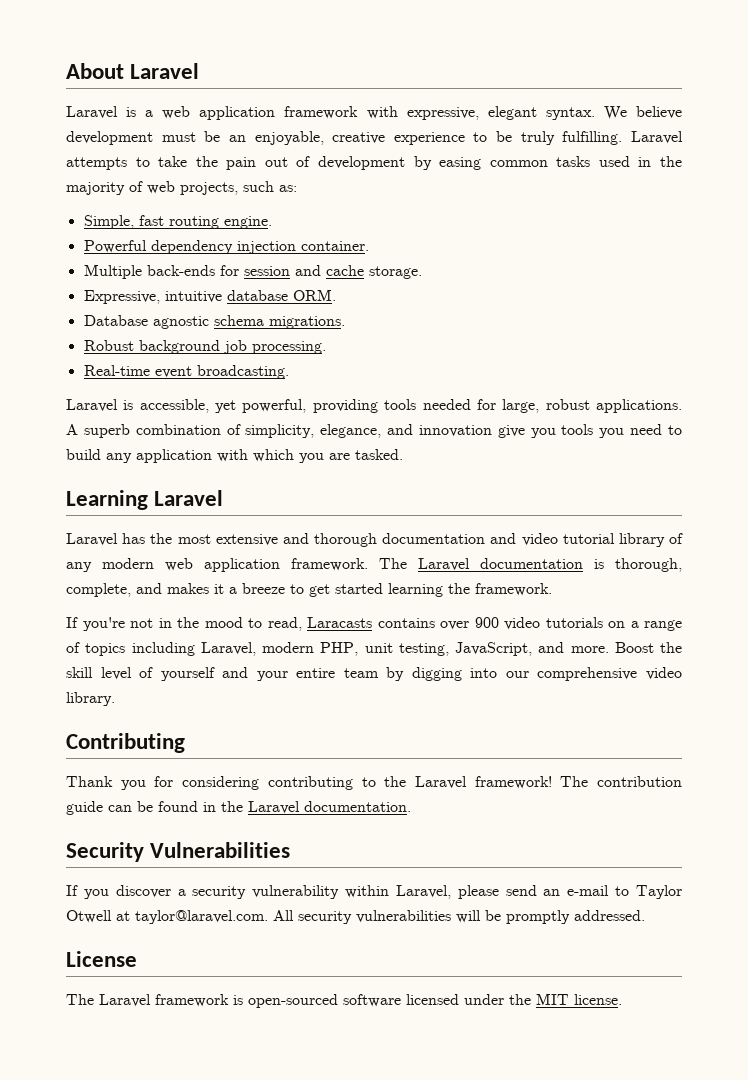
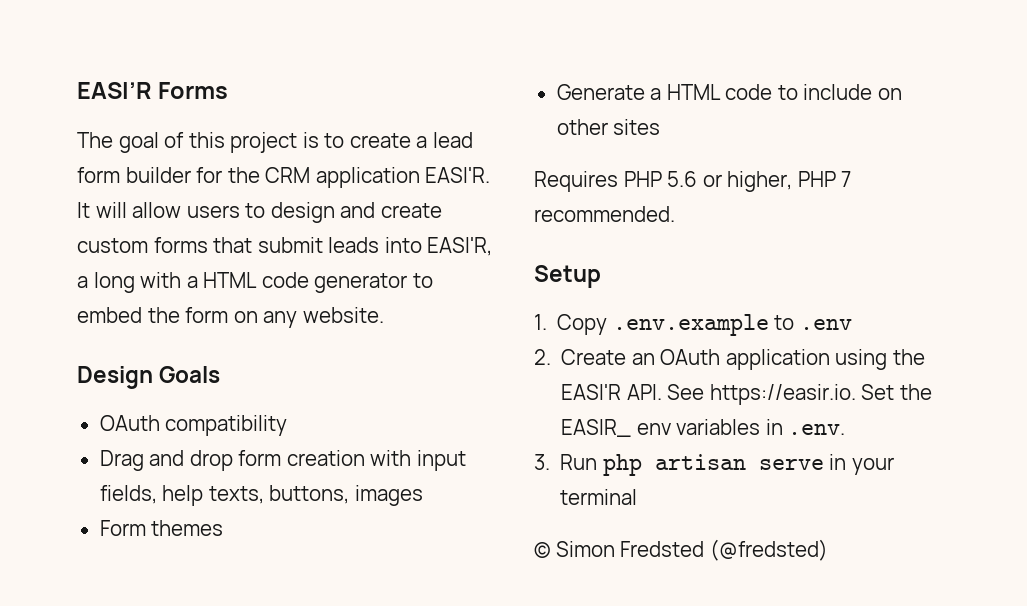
- About Laravel
- Laravel is a web application framework with expressive, elegant syntax. We believe development must be an enjoyable, creative experience to be truly fulfilling. Laravel attempts to take the pain out of development by easing common tasks used in the majority of web projects, such as:
- Simple, fast routing engine.
- Powerful dependency injection container.
- Multiple back-ends for session and cache storage.
- Expressive, intuitive database ORM.
- Database agnostic schema migrations.
- Robust background job processing.
- Real-time event broadcasting.
- Laravel is accessible, yet powerful, providing tools needed for large, robust applications. A superb combination of simplicity, elegance, and innovation give you tools you need to build any application with which you are tasked.
- Learning Laravel
- Laravel has the most extensive and thorough documentation and video tutorial library of any modern web application framework. The Laravel documentation is thorough, complete, and makes it a breeze to get started learning the framework.
- If you're not in the mood to read, Laracasts contains over 900 video tutorials on a range of topics including Laravel, modern PHP, unit testing, JavaScript, and more. Boost the skill level of yourself and your entire team by digging into our comprehensive video library.
- Contributing
- Thank you for considering contributing to the Laravel framework! The contribution guide can be found in the Laravel documentation.
- Security Vulnerabilities
- If you discover a security vulnerability within Laravel, please send an e-mail to Taylor Otwell at taylor@laravel.com. All security vulnerabilities will be promptly addressed.
- License
- The Laravel framework is open-sourced software licensed under the MIT license.
+ EASI’R Forms
+ The goal of this project is to create a lead form builder for the CRM application EASI'R. It will allow users to design and create custom forms that submit leads into EASI'R, a long with a HTML code generator to embed the form on any website.
+ Design Goals
+ OAuth compatibility
+ Drag and drop form creation with input fields, help texts, buttons, images
+ Form themes
+ Generate a HTML code to include on other sites
+ Requires PHP 5.6 or higher, PHP 7 recommended.
+ Setup
+ 1. Copy .env.example to .env
+ 2. Create an OAuth application using the EASI'R API. See https://easir.io. Set the EASIR_ env variables in .env.
+ 3. Run php artisan serve in your terminal
+ © Simon Fredsted (@fredsted)

